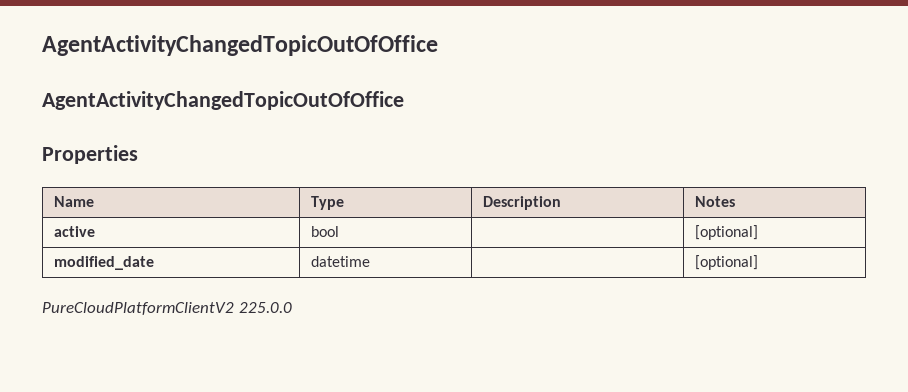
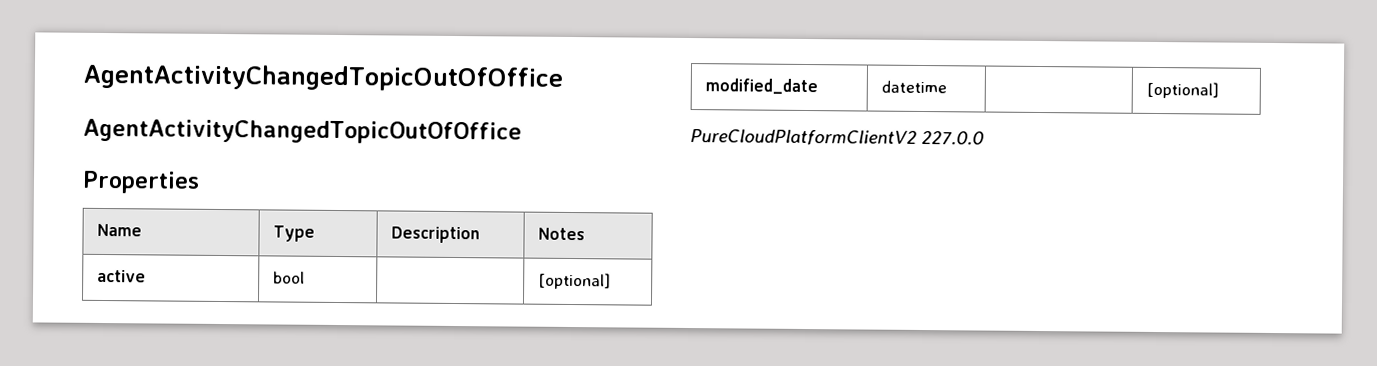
- PureCloudPlatformClientV2 225.0.0
+ PureCloudPlatformClientV2 227.0.0

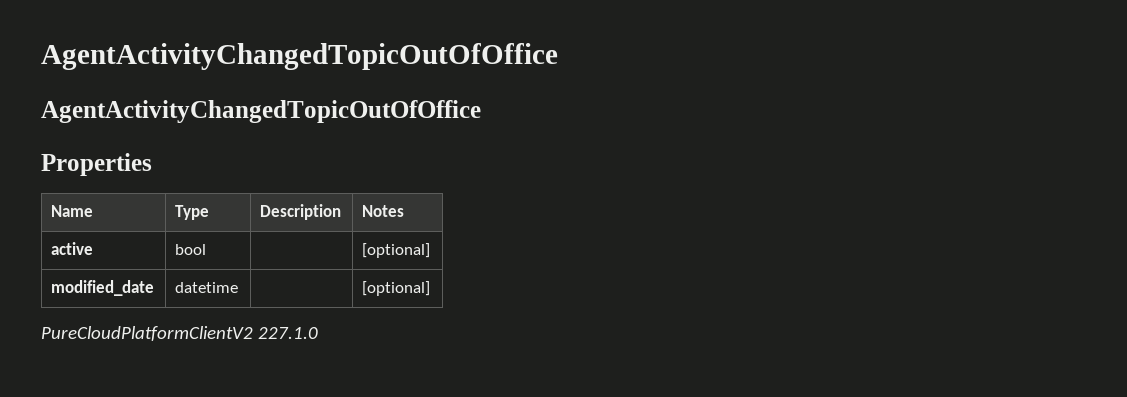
- PureCloudPlatformClientV2 227.0.0
+ PureCloudPlatformClientV2 227.1.0

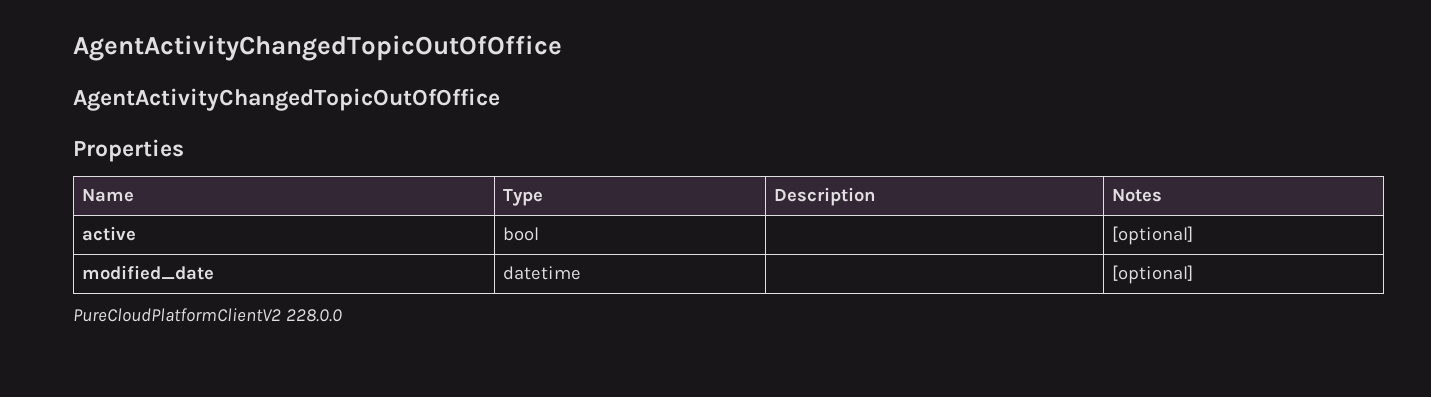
- PureCloudPlatformClientV2 227.1.0
+ PureCloudPlatformClientV2 228.0.0

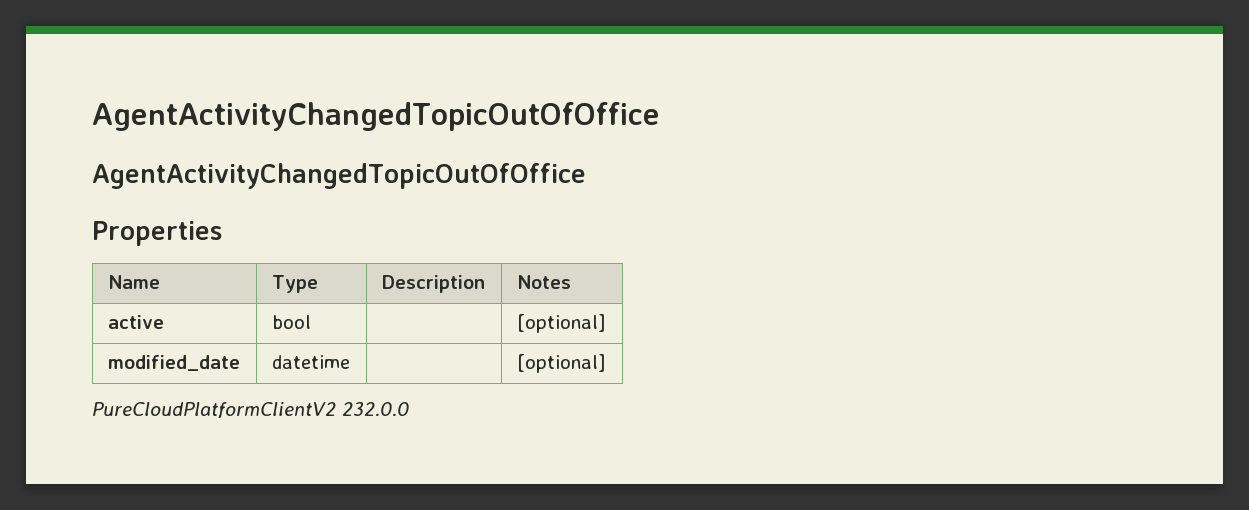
- PureCloudPlatformClientV2 228.0.0
+ PureCloudPlatformClientV2 232.0.0

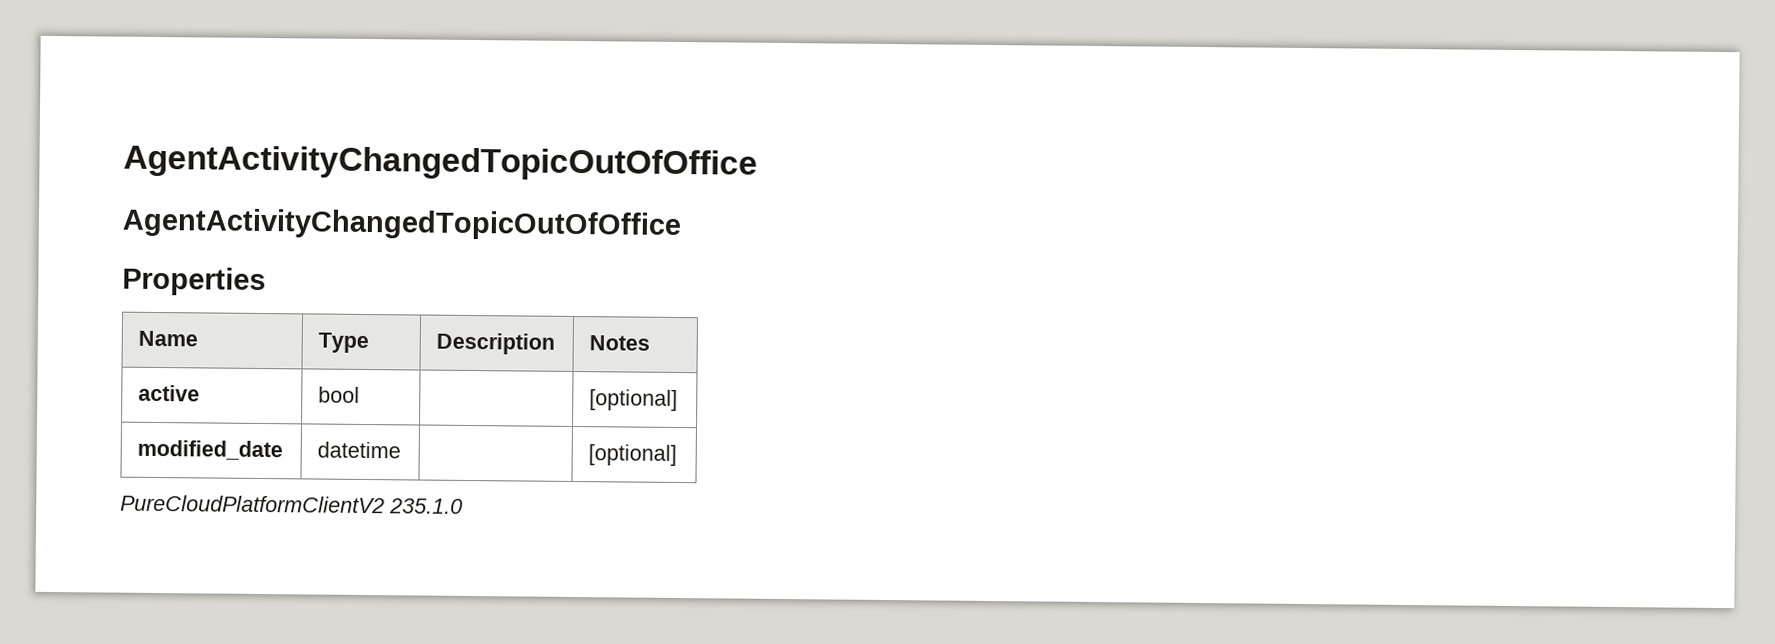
- PureCloudPlatformClientV2 232.0.0
+ PureCloudPlatformClientV2 235.1.0

